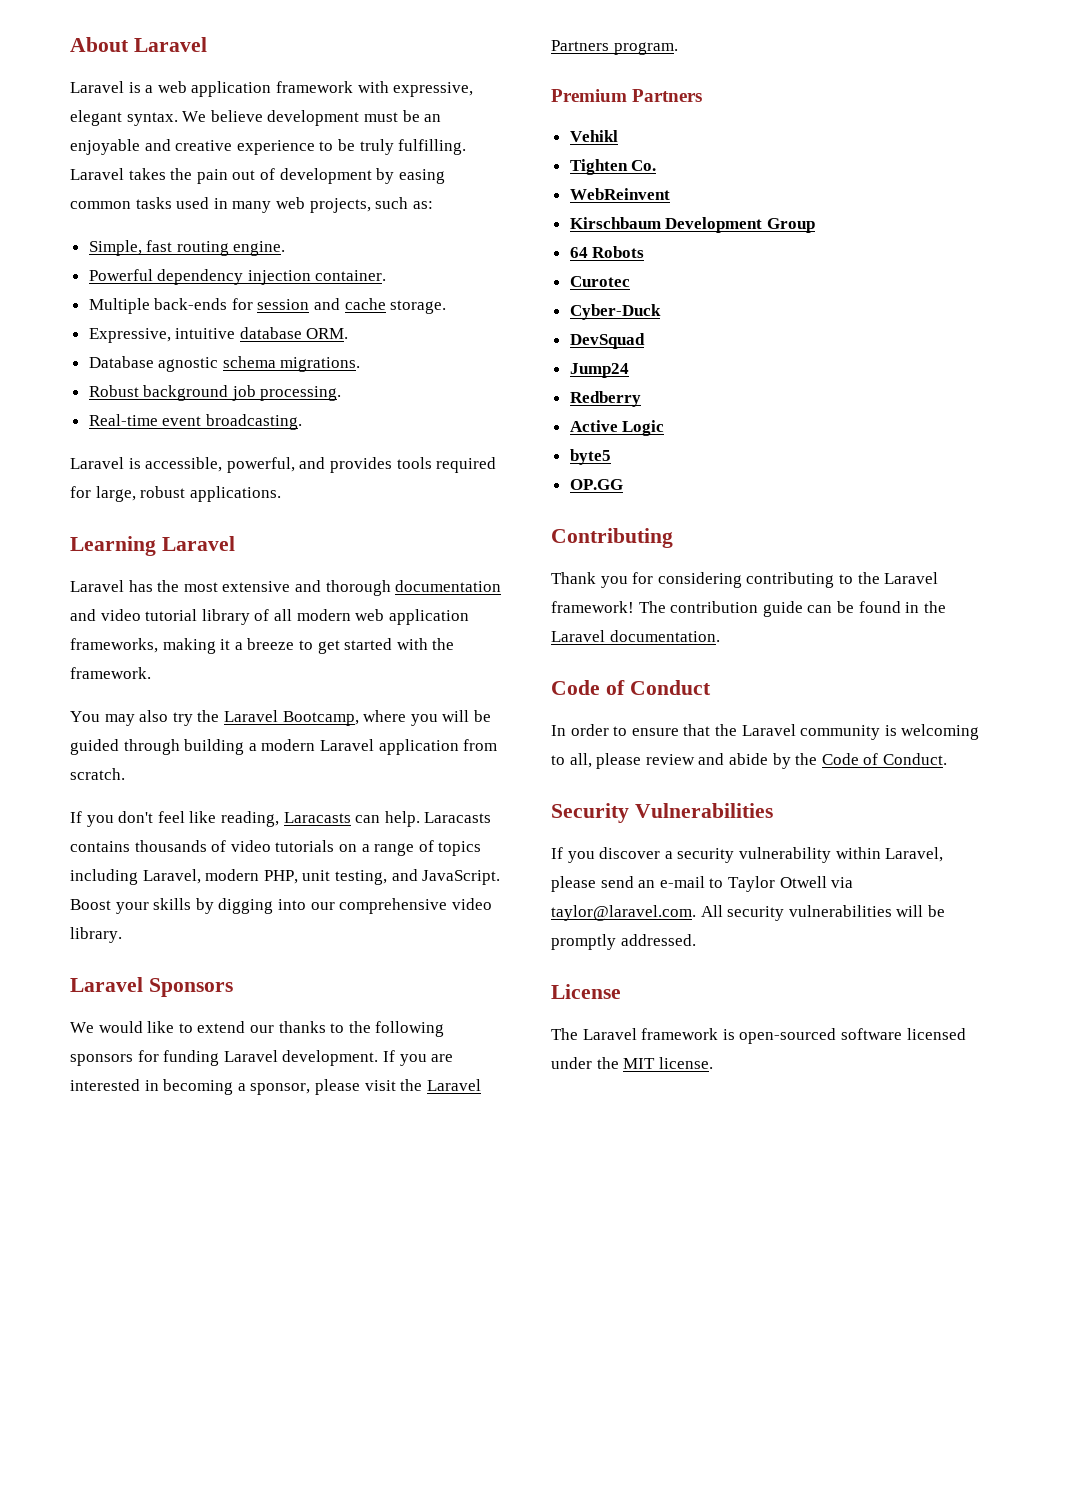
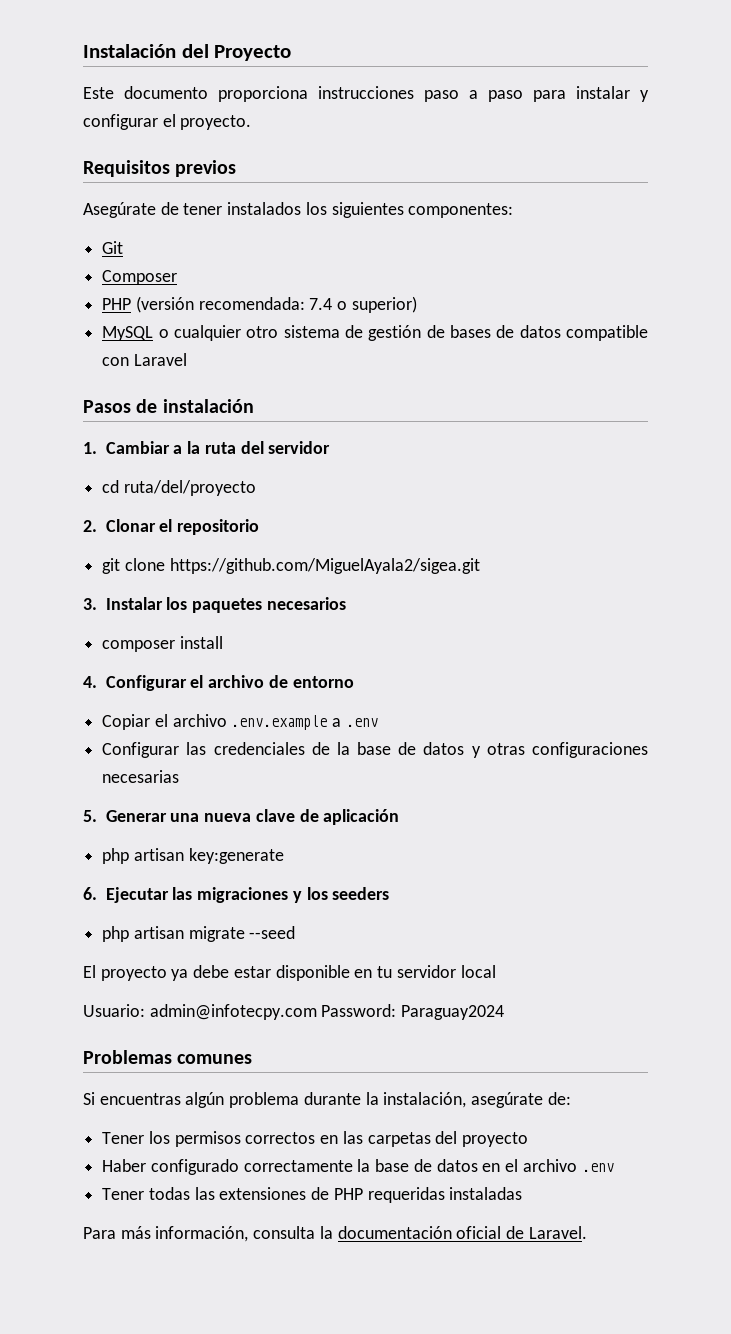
- About Laravel
- Laravel is a web application framework with expressive, elegant syntax. We believe development must be an enjoyable and creative experience to be truly fulfilling. Laravel takes the pain out of development by easing common tasks used in many web projects, such as:
- Simple, fast routing engine.
- Powerful dependency injection container.
- Multiple back-ends for session and cache storage.
- Expressive, intuitive database ORM.
- Database agnostic schema migrations.
- Robust background job processing.
- Real-time event broadcasting.
- Laravel is accessible, powerful, and provides tools required for large, robust applications.
- Learning Laravel
- Laravel has the most extensive and thorough documentation and video tutorial library of all modern web application frameworks, making it a breeze to get started with the framework.
- You may also try the Laravel Bootcamp, where you will be guided through building a modern Laravel application from scratch.
- If you don't feel like reading, Laracasts can help. Laracasts contains thousands of video tutorials on a range of topics including Laravel, modern PHP, unit testing, and JavaScript. Boost your skills by digging into our comprehensive video library.
- Laravel Sponsors
- We would like to extend our thanks to the following sponsors for funding Laravel development. If you are interested in becoming a sponsor, please visit the Laravel Partners program.
- Premium Partners
- Vehikl
- Tighten Co.
- WebReinvent
- Kirschbaum Development Group
- 64 Robots
- Curotec
- Cyber-Duck
- DevSquad
- Jump24
- Redberry
- Active Logic
- byte5
- OP.GG
- Contributing
- Thank you for considering contributing to the Laravel framework! The contribution guide can be found in the Laravel documentation.
- Code of Conduct
- In order to ensure that the Laravel community is welcoming to all, please review and abide by the Code of Conduct.
- Security Vulnerabilities
- If you discover a security vulnerability within Laravel, please send an e-mail to Taylor Otwell via taylor@laravel.com. All security vulnerabilities will be promptly addressed.
- License
- The Laravel framework is open-sourced software licensed under the MIT license.
+ Instalación del Proyecto
+ Este documento proporciona instrucciones paso a paso para instalar y configurar el proyecto.
+ Requisitos previos
+ Asegúrate de tener instalados los siguientes componentes:
+ Git
+ Composer
+ PHP (versión recomendada: 7.4 o superior)
+ MySQL o cualquier otro sistema de gestión de bases de datos compatible con Laravel
+ Pasos de instalación
+ 1. Cambiar a la ruta del servidor
+ cd ruta/del/proyecto
+ 2. Clonar el repositorio
+ git clone https://github.com/MiguelAyala2/sigea.git
+ 3. Instalar los paquetes necesarios
+ composer install
+ 4. Configurar el archivo de entorno
+ Copiar el archivo .env.example a .env
+ Configurar las credenciales de la base de datos y otras configuraciones necesarias
+ 5. Generar una nueva clave de aplicación
+ php artisan key:generate
+ 6. Ejecutar las migraciones y los seeders
+ php artisan migrate --seed
+ El proyecto ya debe estar disponible en tu servidor local
+ Usuario: admin@infotecpy.com Password: Paraguay2024
+ Problemas comunes
+ Si encuentras algún problema durante la instalación, asegúrate de:
+ Tener los permisos correctos en las carpetas del proyecto
+ Haber configurado correctamente la base de datos en el archivo .env
+ Tener todas las extensiones de PHP requeridas instaladas
+ Para más información, consulta la documentación oficial de Laravel.

